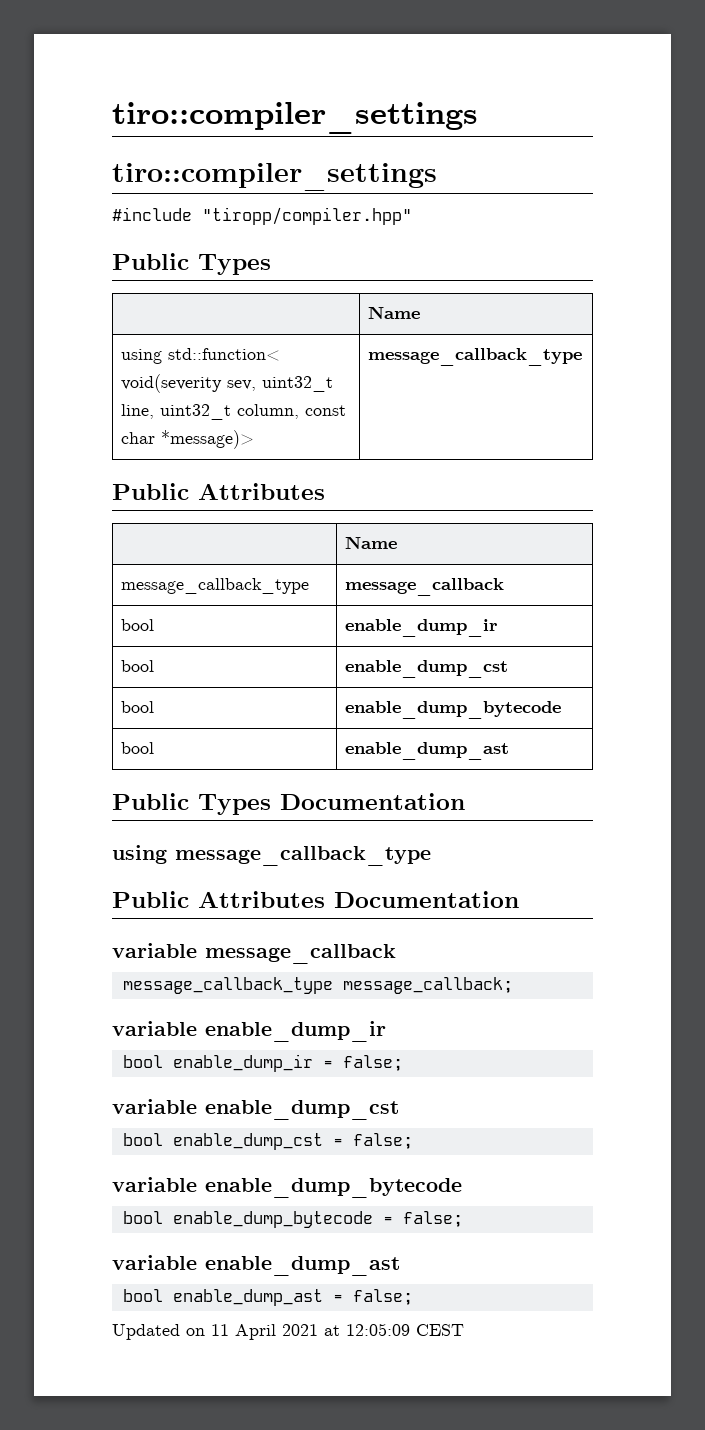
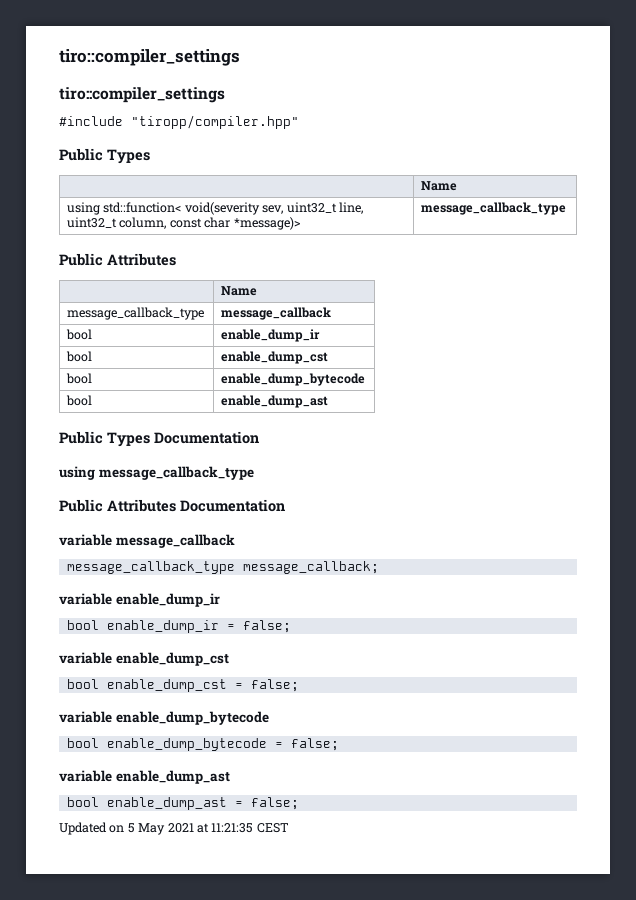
- Updated on 11 April 2021 at 12:05:09 CEST
+ Updated on 5 May 2021 at 11:21:35 CEST

